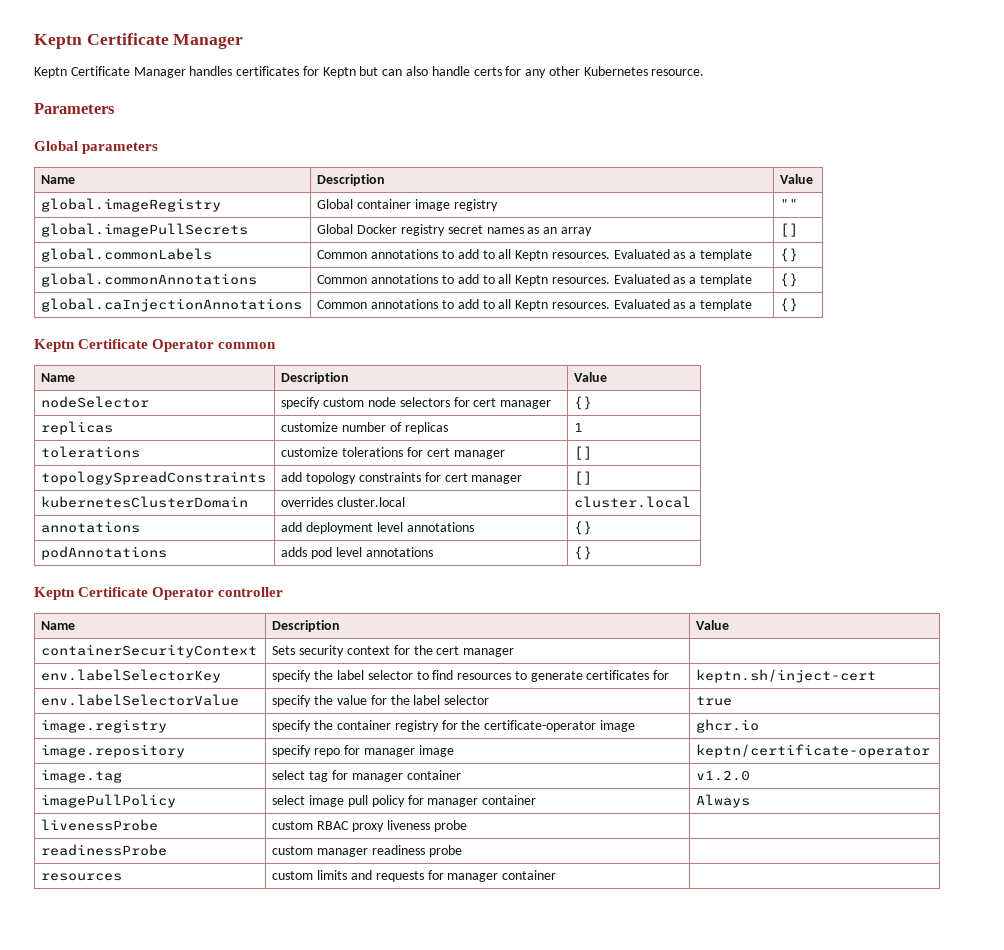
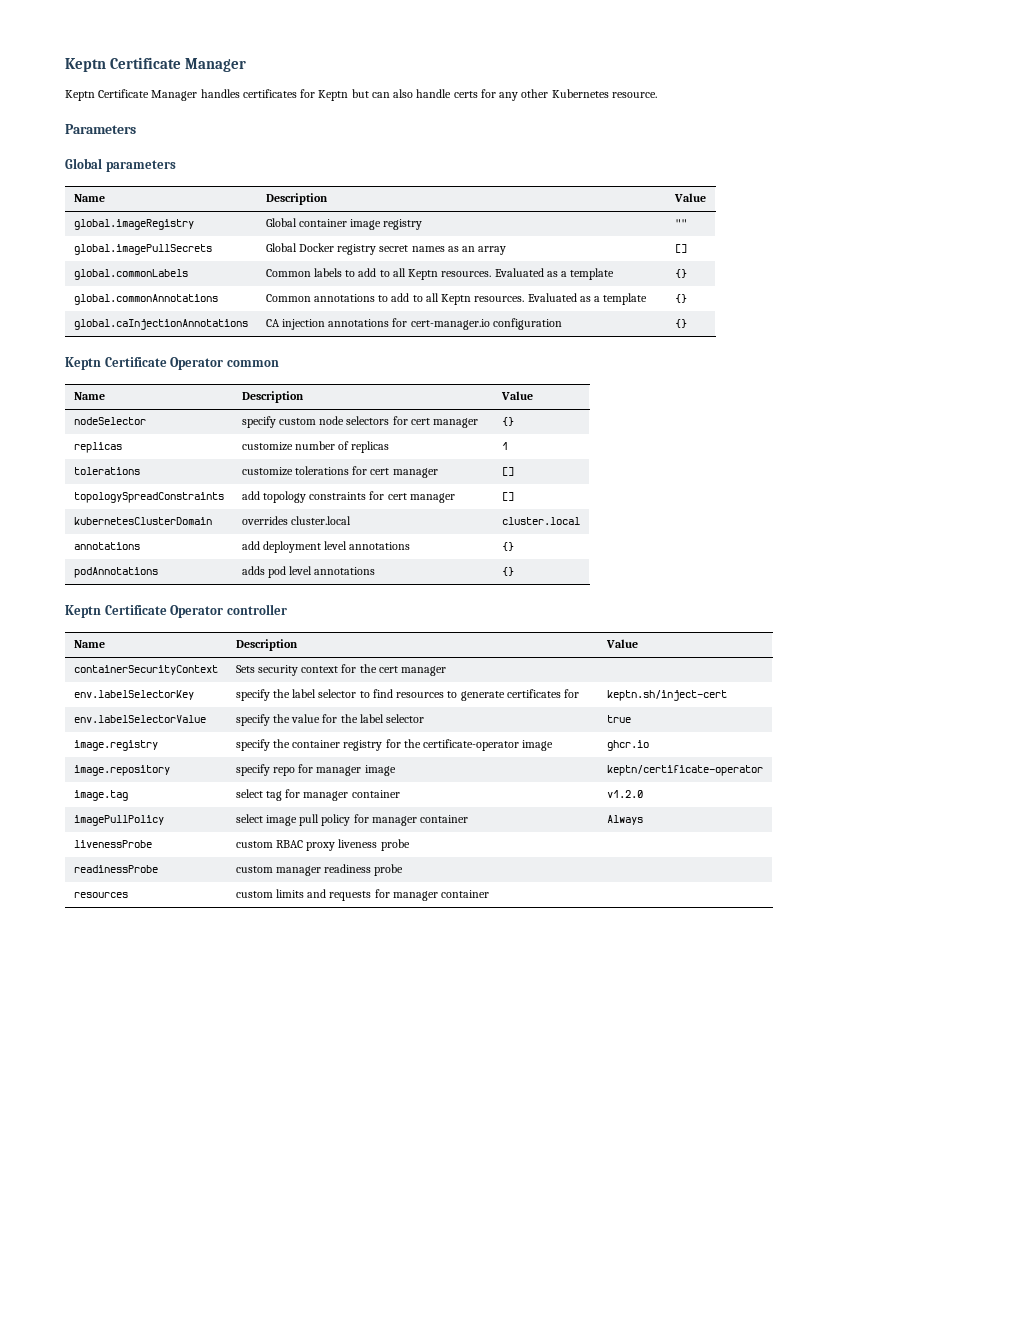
- global.commonLabels | Common annotations to add to all Keptn resources. Evaluated as a template | {}
+ global.commonLabels | Common labels to add to all Keptn resources. Evaluated as a template | {}
- global.caInjectionAnnotations | Common annotations to add to all Keptn resources. Evaluated as a template | {}
+ global.caInjectionAnnotations | CA injection annotations for cert-manager.io configuration | {}

